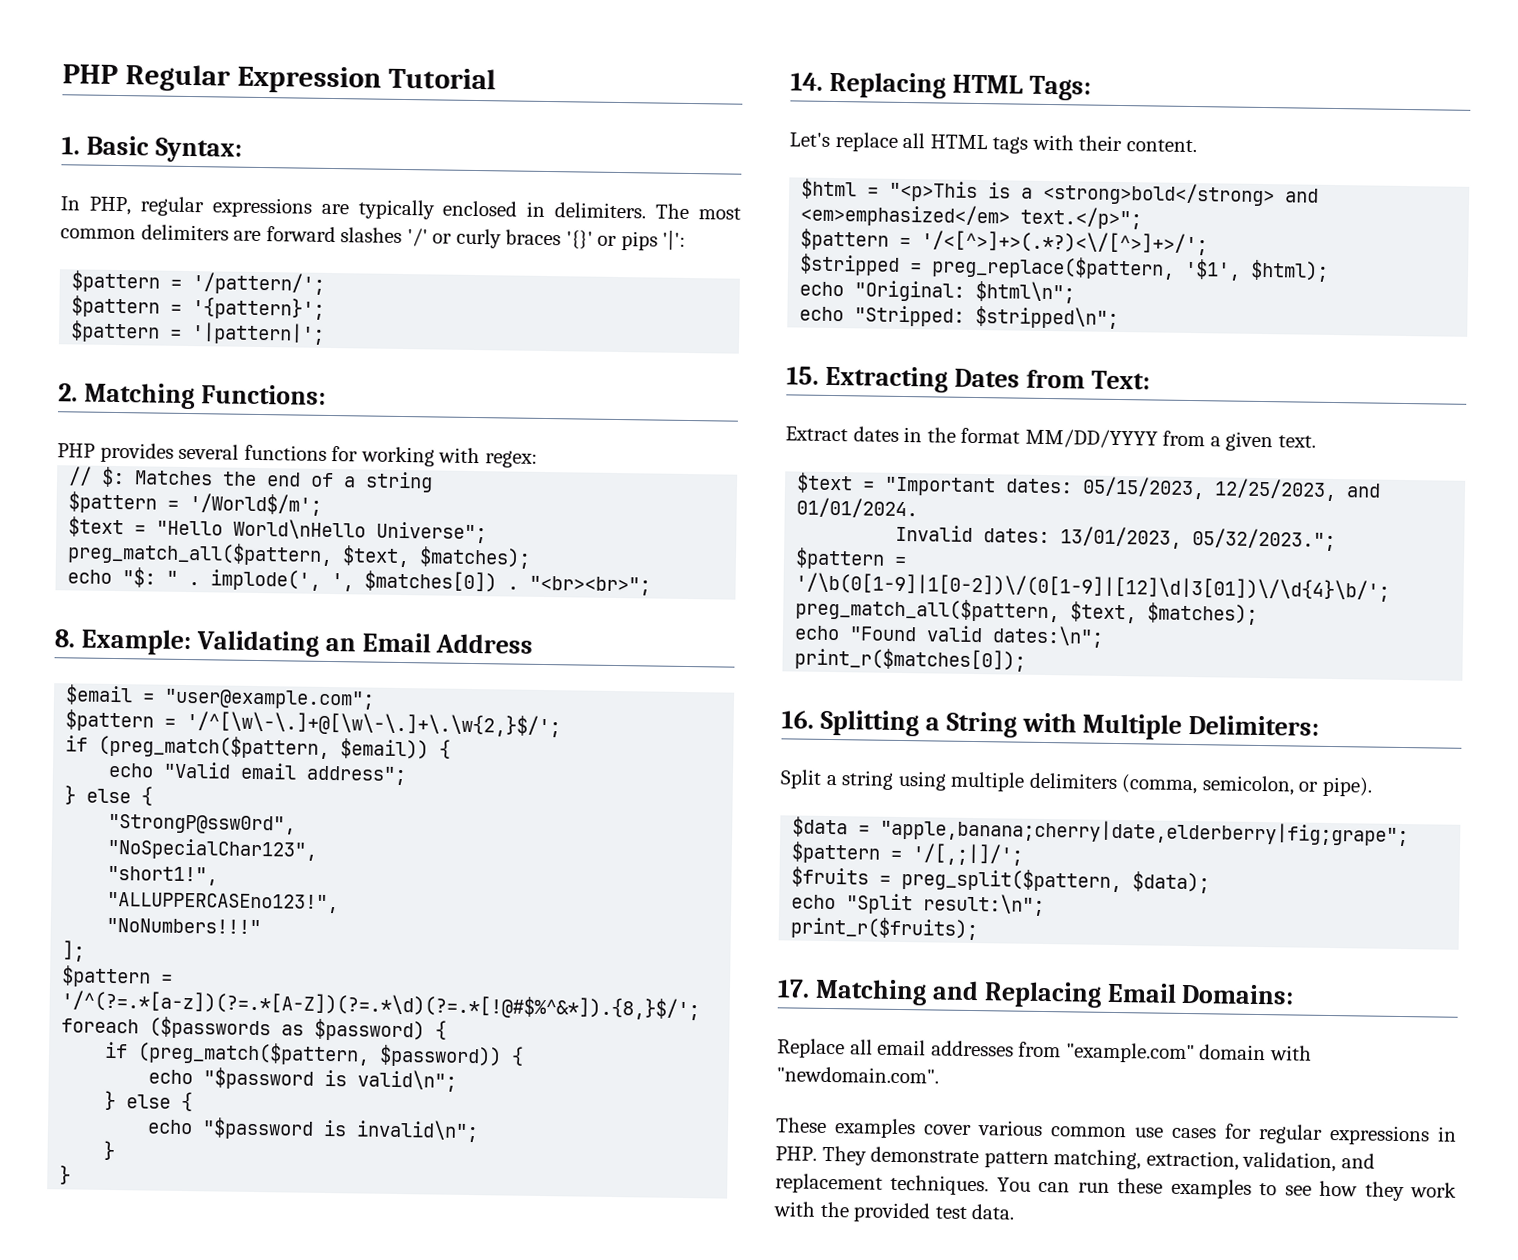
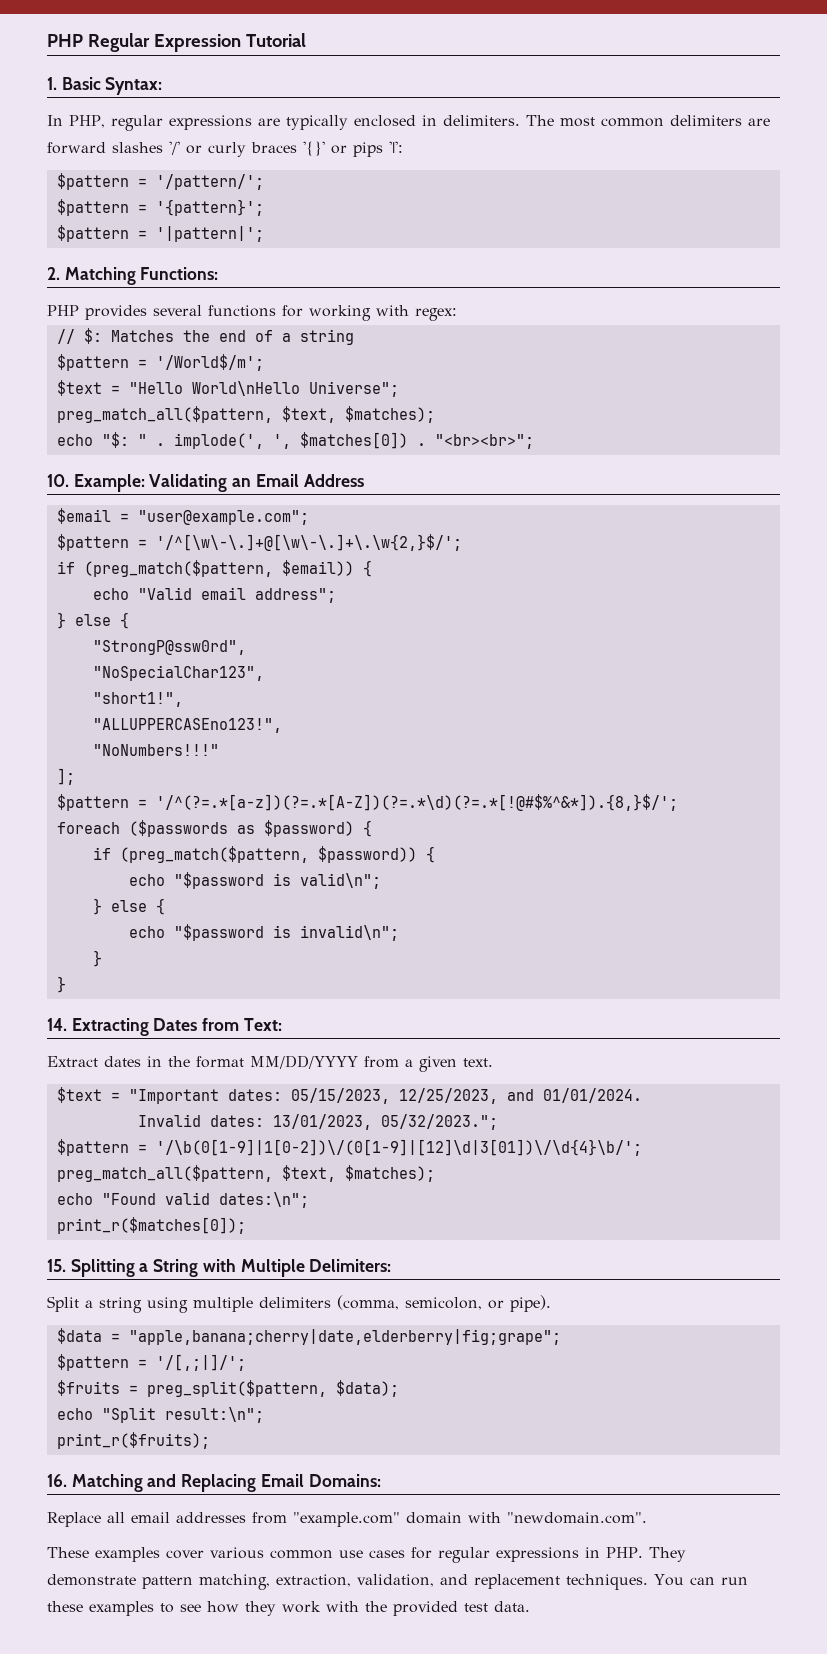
- 8. Example: Validating an Email Address
+ 10. Example: Validating an Email Address
- 14. Replacing HTML Tags:
- Let's replace all HTML tags with their content.
- $html = "<p>This is a <strong>bold</strong> and <em>emphasized</em> text.</p>";
- $pattern = '/<[^>]+>(.*?)<\/[^>]+>/';
- $stripped = preg_replace($pattern, '$1', $html);
- echo "Original: $html\n";
- echo "Stripped: $stripped\n";
- 15. Extracting Dates from Text:
+ 14. Extracting Dates from Text:
- 16. Splitting a String with Multiple Delimiters:
+ 15. Splitting a String with Multiple Delimiters:
- 17. Matching and Replacing Email Domains:
+ 16. Matching and Replacing Email Domains:

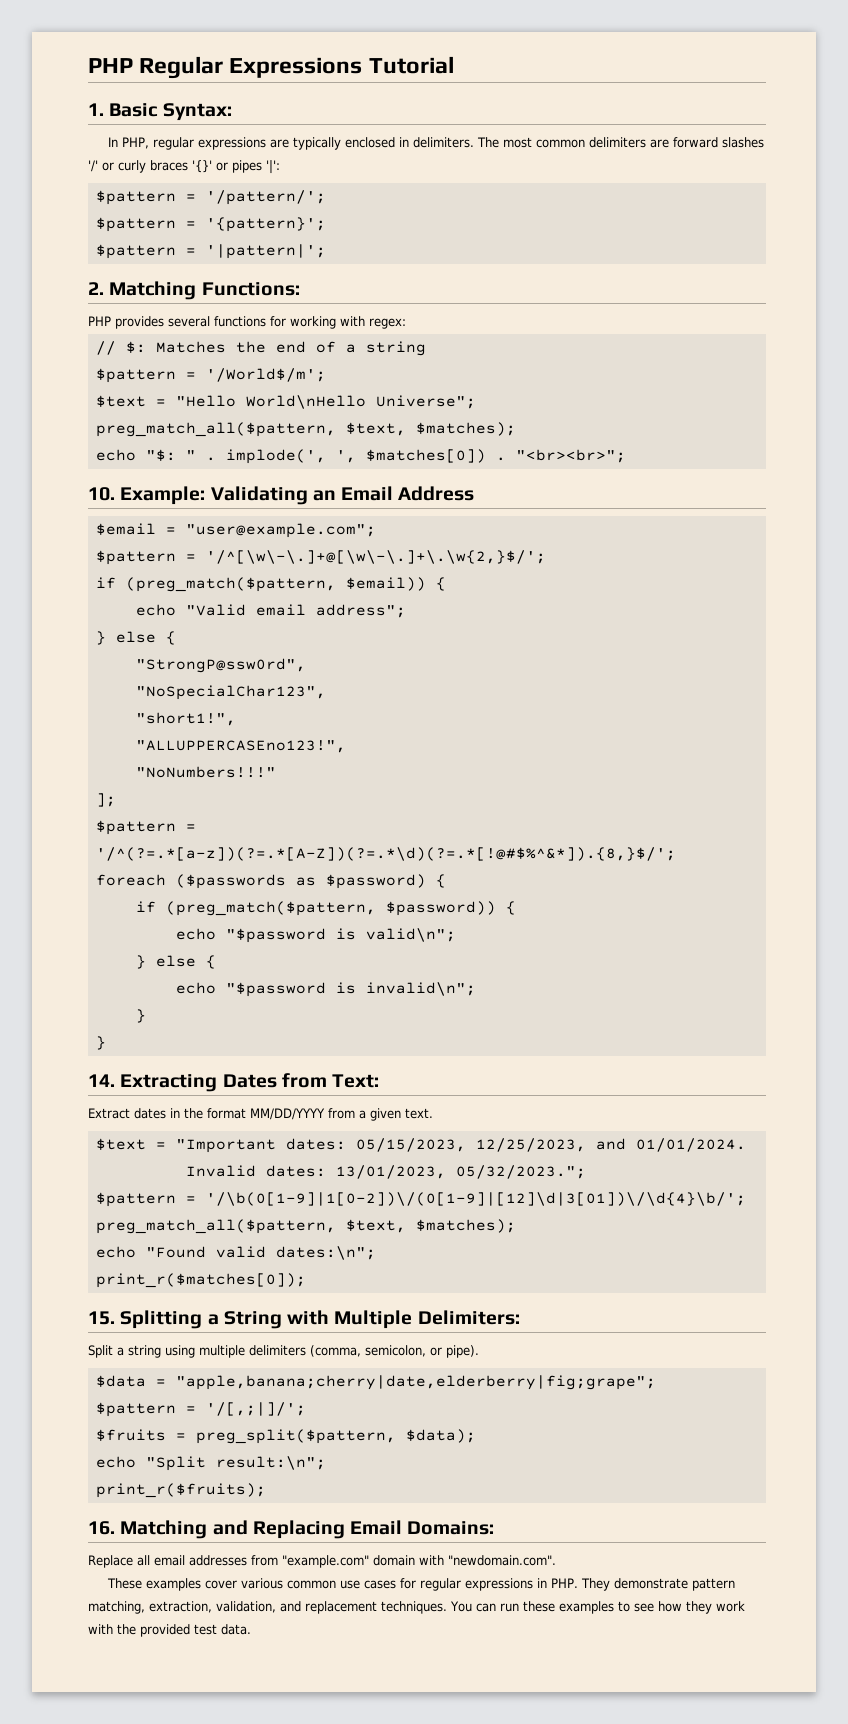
- PHP Regular Expression Tutorial
+ PHP Regular Expressions Tutorial
- The most common delimiters are forward slashes '/' or curly braces '{}' or pips '|':
+ The most common delimiters are forward slashes '/' or curly braces '{}' or pipes '|':

